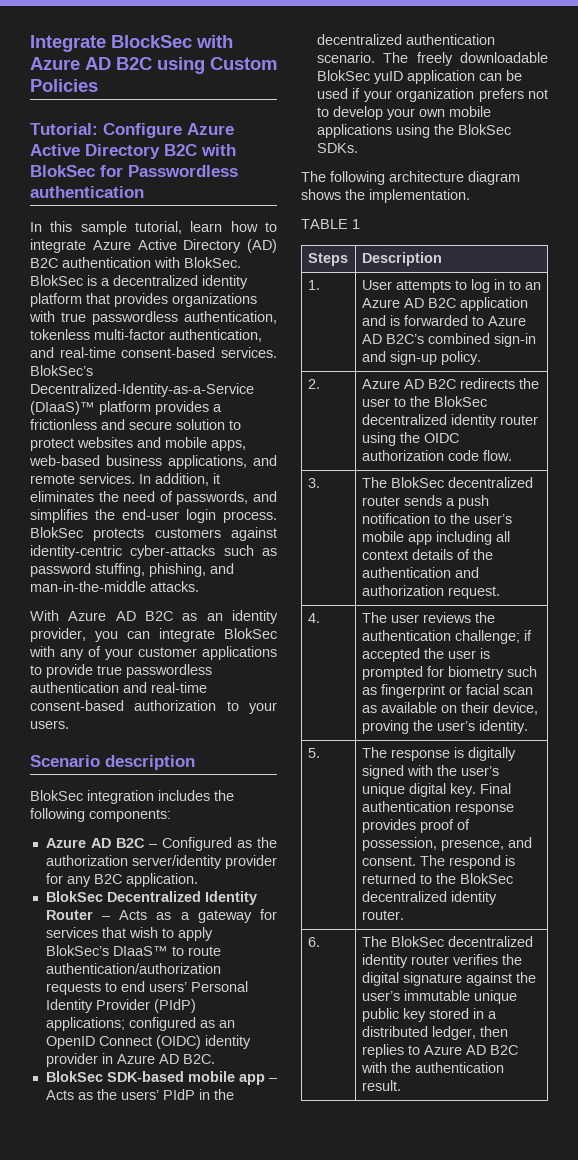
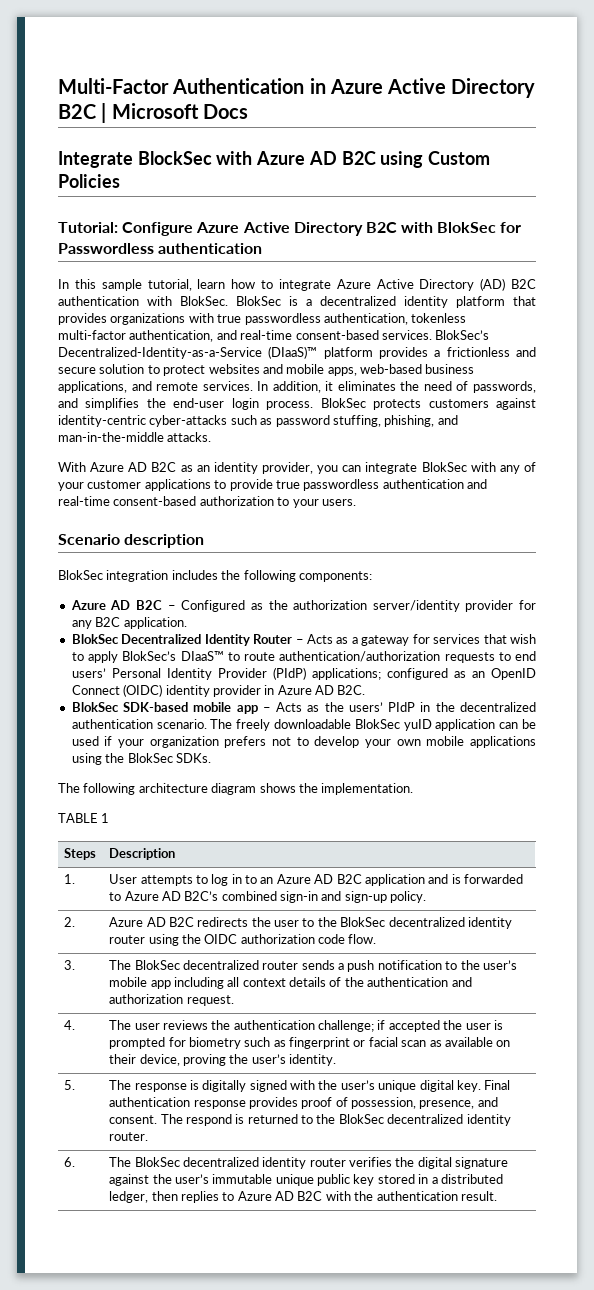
+ Multi-Factor Authentication in Azure Active Directory B2C | Microsoft Docs

